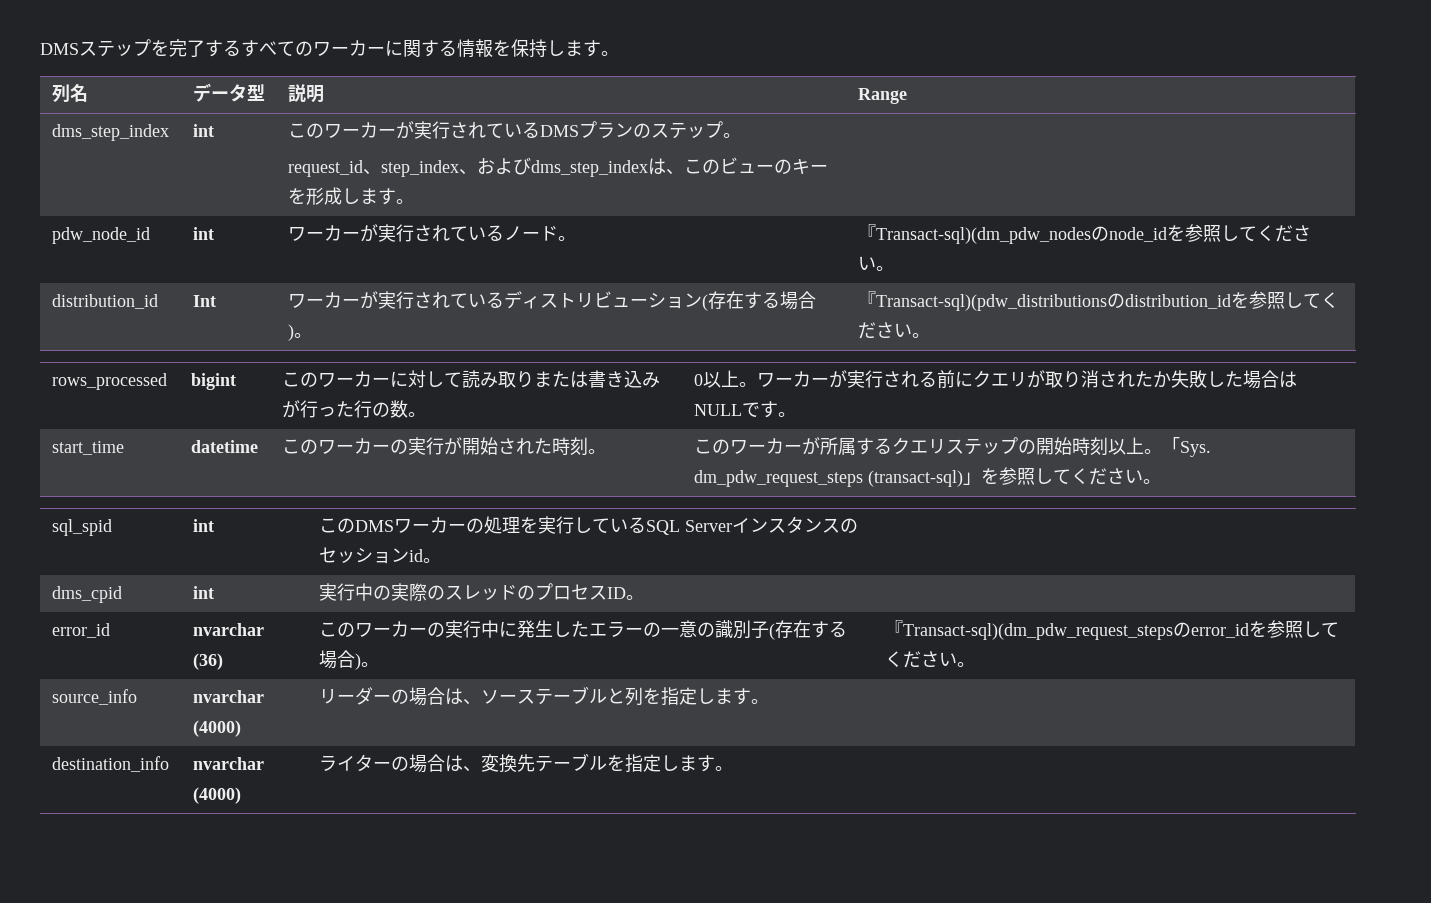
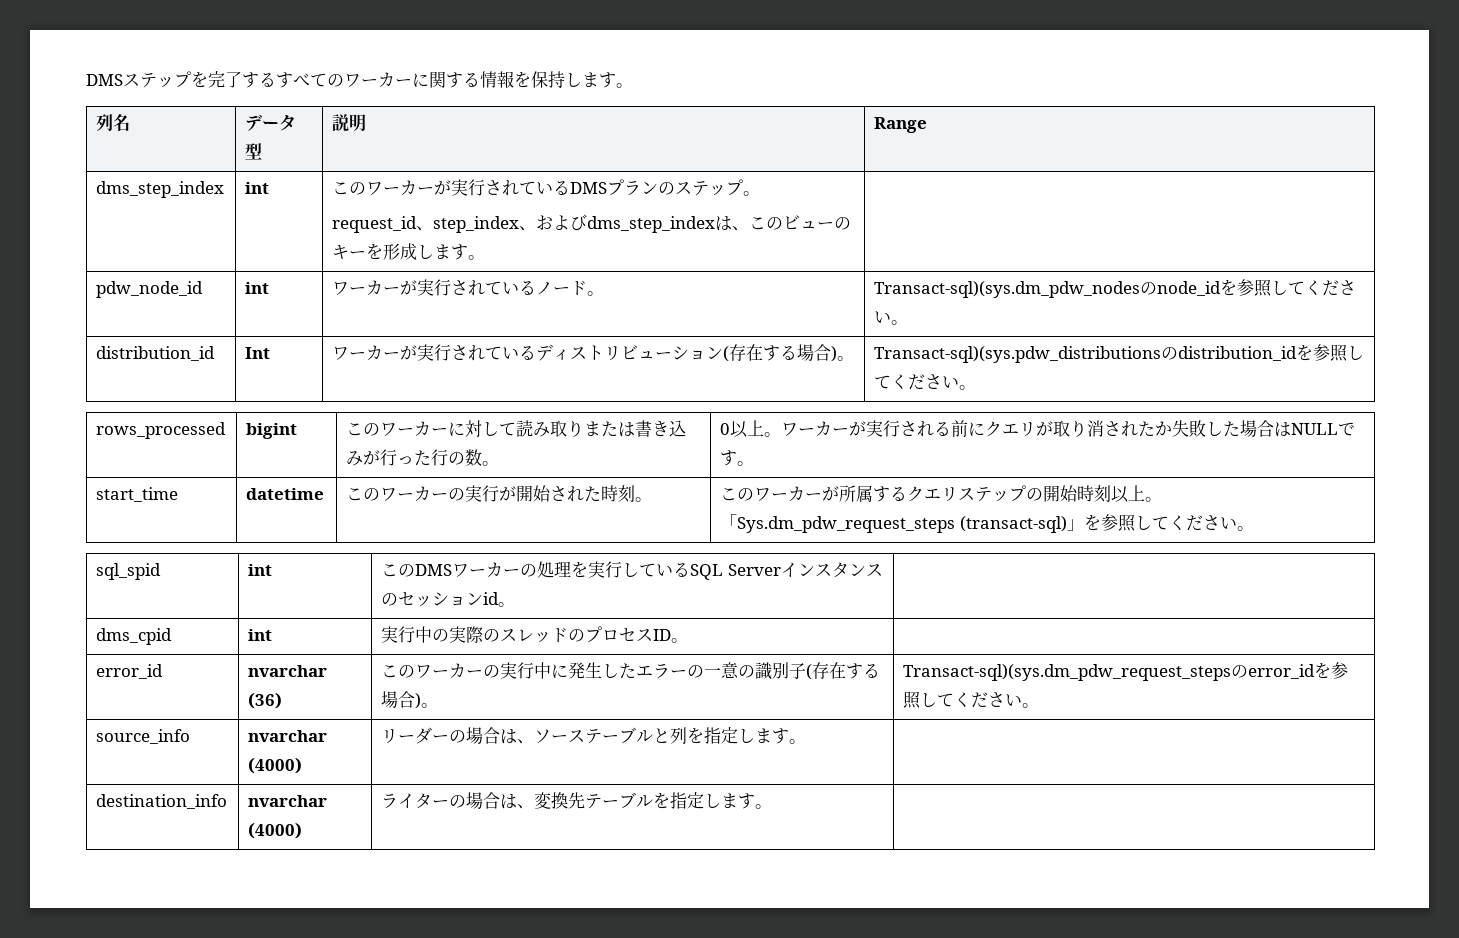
- pdw_node_id | int | ワーカーが実行されているノード。 | 『Transact-sql)(dm_pdw_nodesのnode_idを参照してください。
+ pdw_node_id | int | ワーカーが実行されているノード。 | Transact-sql)(sys.dm_pdw_nodesのnode_idを参照してください。
- distribution_id | Int | ワーカーが実行されているディストリビューション(存在する場合)。 | 『Transact-sql)(pdw_distributionsのdistribution_idを参照してください。
+ distribution_id | Int | ワーカーが実行されているディストリビューション(存在する場合)。 | Transact-sql)(sys.pdw_distributionsのdistribution_idを参照してください。
- start_time | datetime | このワーカーの実行が開始された時刻。 | このワーカーが所属するクエリステップの開始時刻以上。「Sys. dm_pdw_request_steps (transact-sql)」を参照してください。
+ start_time | datetime | このワーカーの実行が開始された時刻。 | このワーカーが所属するクエリステップの開始時刻以上。「Sys.dm_pdw_request_steps (transact-sql)」を参照してください。
- error_id | nvarchar (36) | このワーカーの実行中に発生したエラーの一意の識別子(存在する場合)。 | 『Transact-sql)(dm_pdw_request_stepsのerror_idを参照してください。
+ error_id | nvarchar (36) | このワーカーの実行中に発生したエラーの一意の識別子(存在する場合)。 | Transact-sql)(sys.dm_pdw_request_stepsのerror_idを参照してください。

